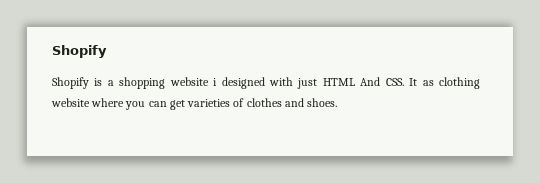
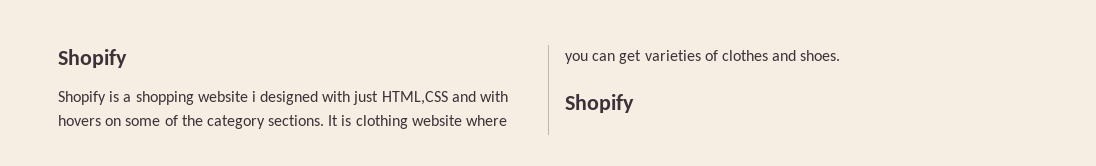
- Shopify is a shopping website i designed with just HTML And CSS. It as clothing website where you can get varieties of clothes and shoes.
+ Shopify is a shopping website i designed with just HTML,CSS and with hovers on some of the category sections. It is clothing website where you can get varieties of clothes and shoes.
+ Shopify

